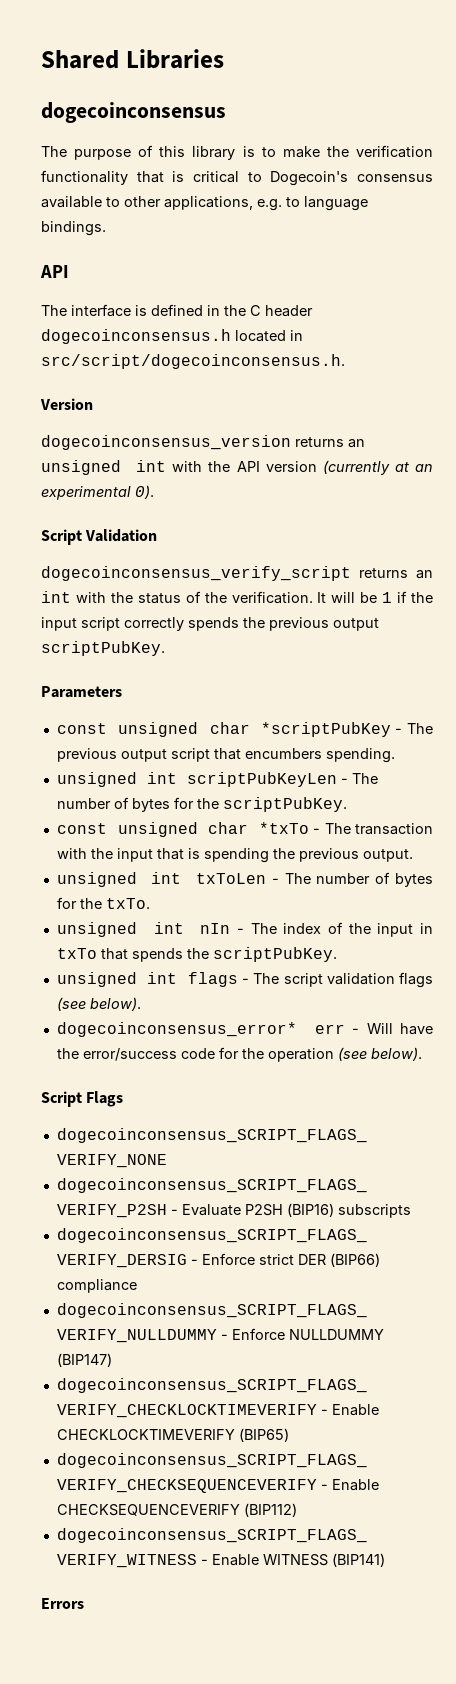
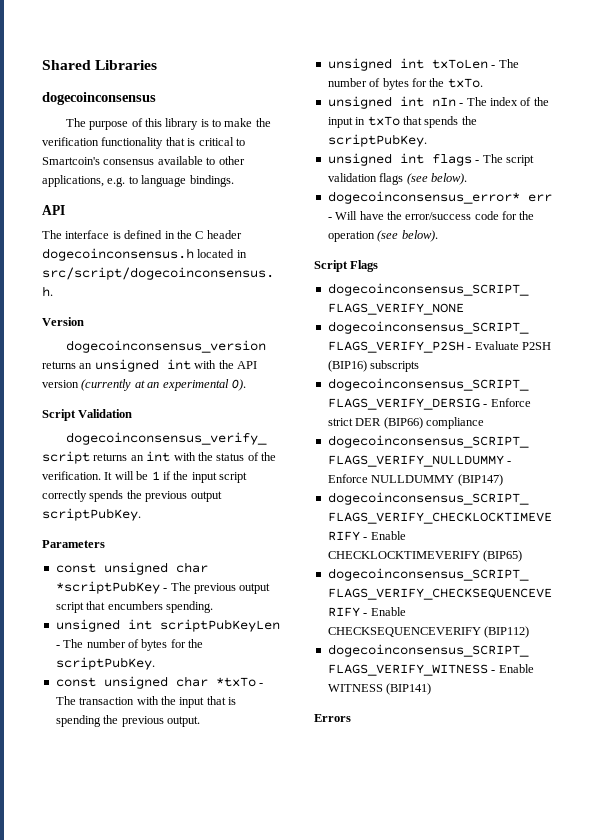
- The purpose of this library is to make the verification functionality that is critical to Dogecoin's consensus available to other applications, e.g. to language bindings.
+ The purpose of this library is to make the verification functionality that is critical to Smartcoin's consensus available to other applications, e.g. to language bindings.

